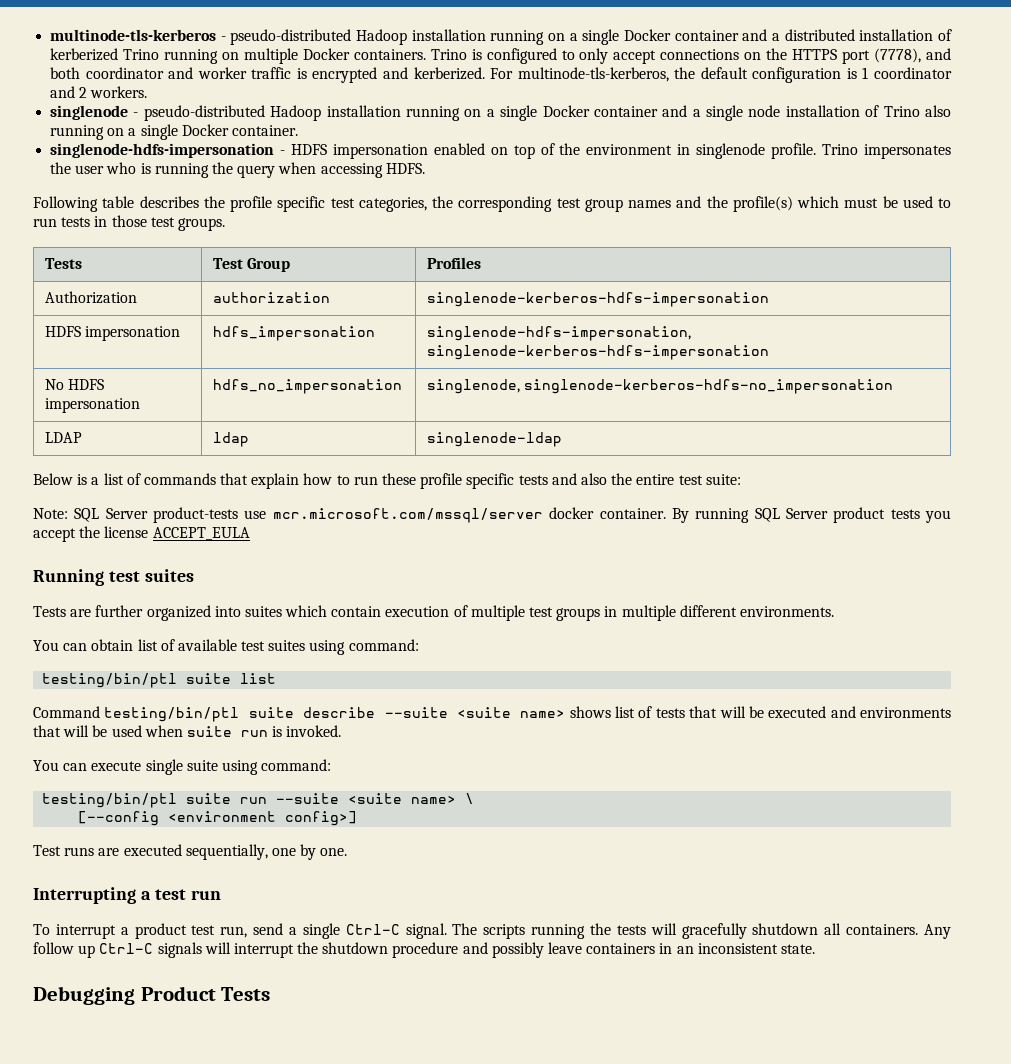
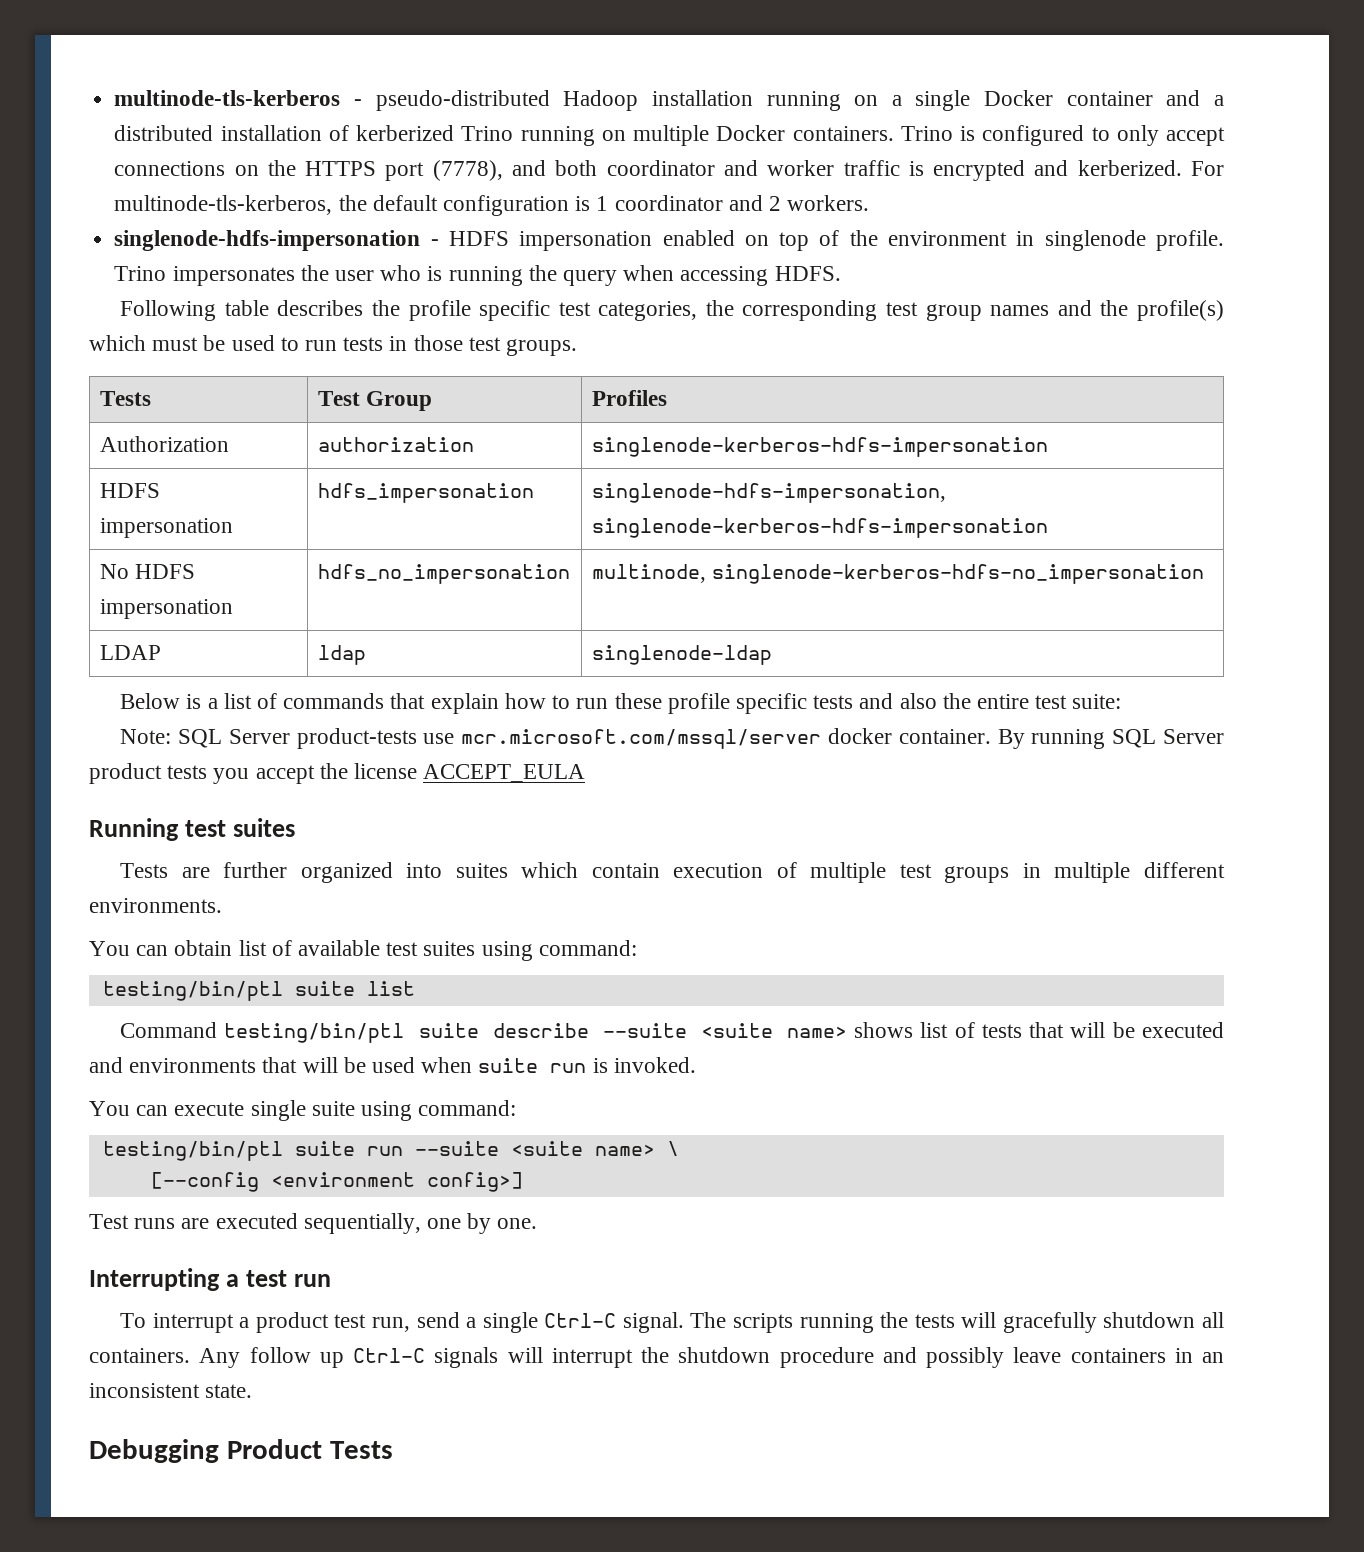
- singlenode - pseudo-distributed Hadoop installation running on a single Docker container and a single node installation of Trino also running on a single Docker container.
- No HDFS impersonation | hdfs_no_impersonation | singlenode, singlenode-kerberos-hdfs-no_impersonation
+ No HDFS impersonation | hdfs_no_impersonation | multinode, singlenode-kerberos-hdfs-no_impersonation

